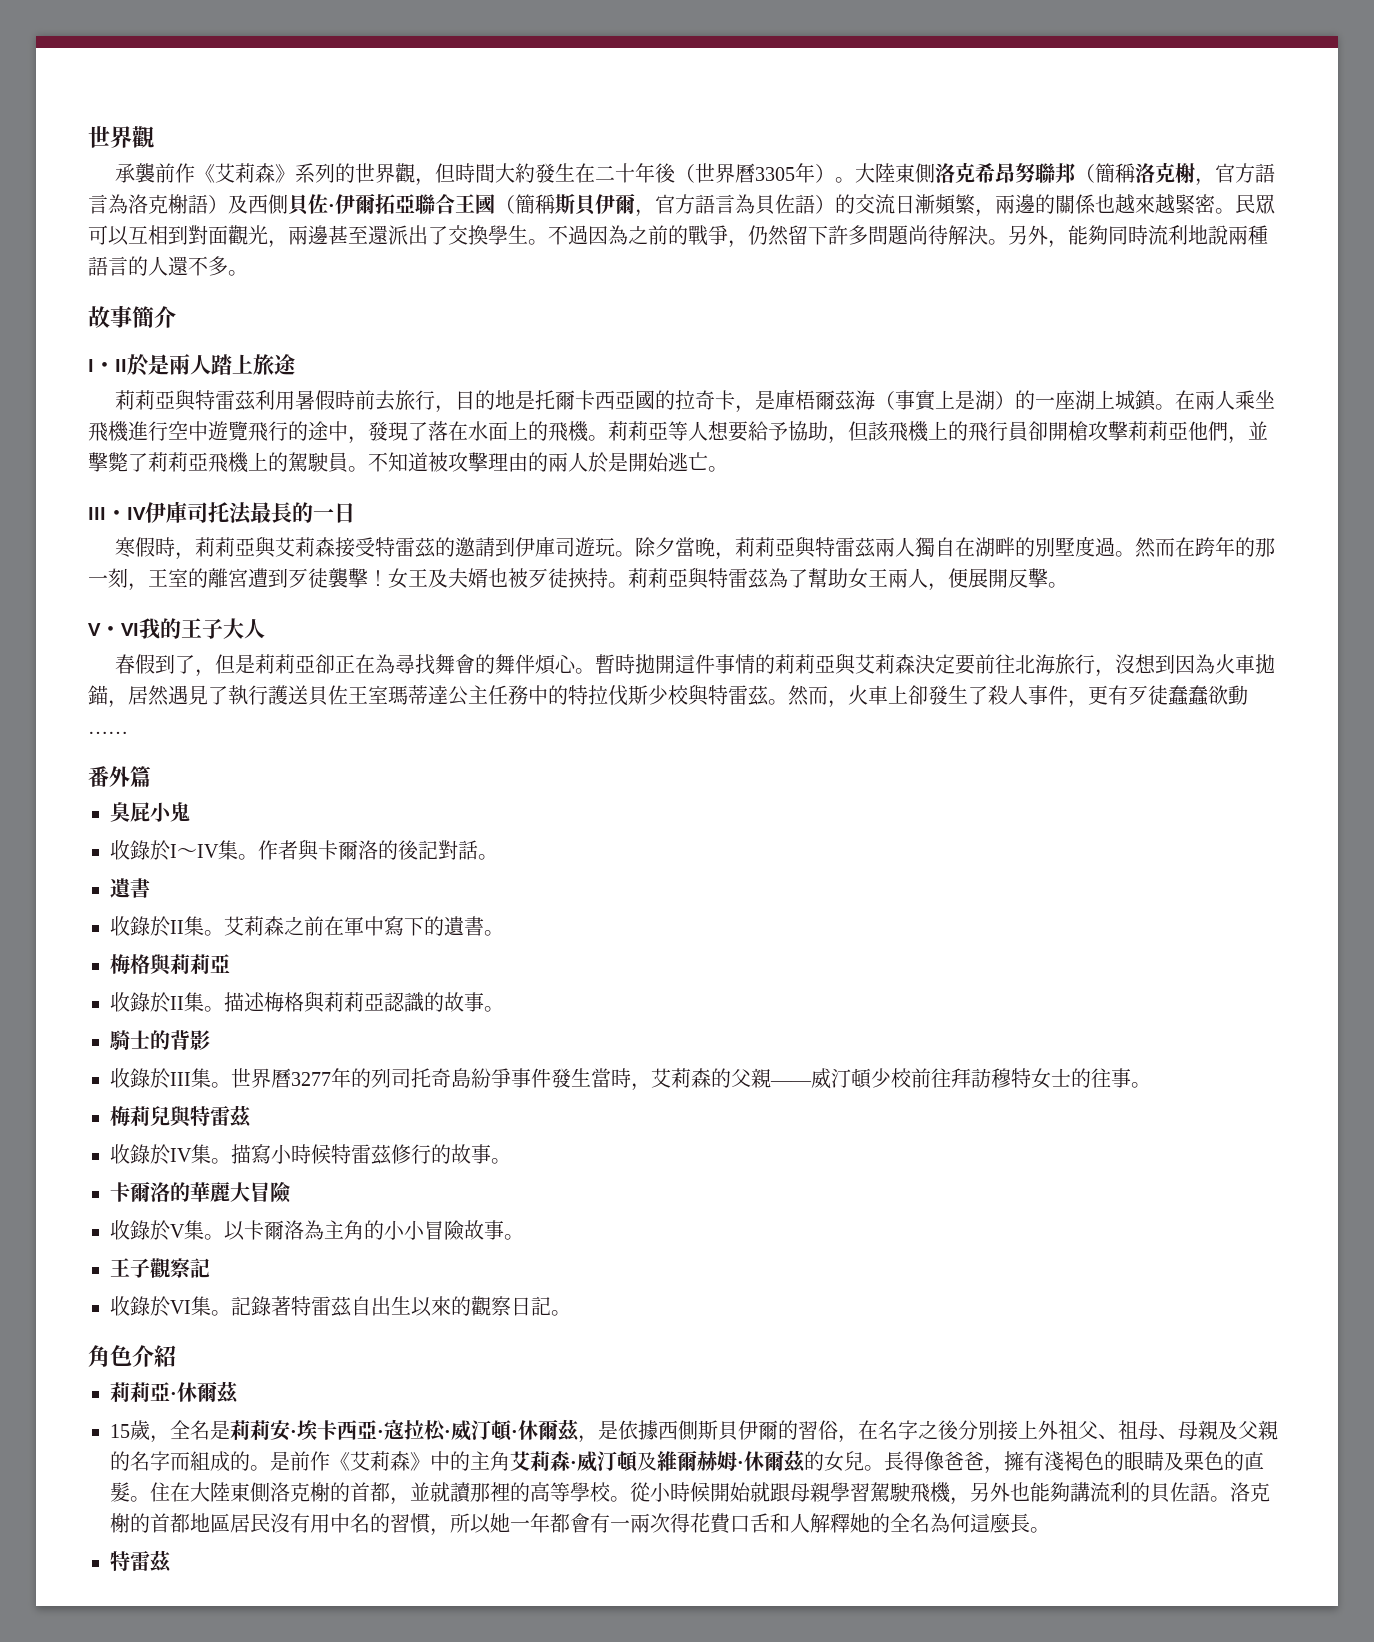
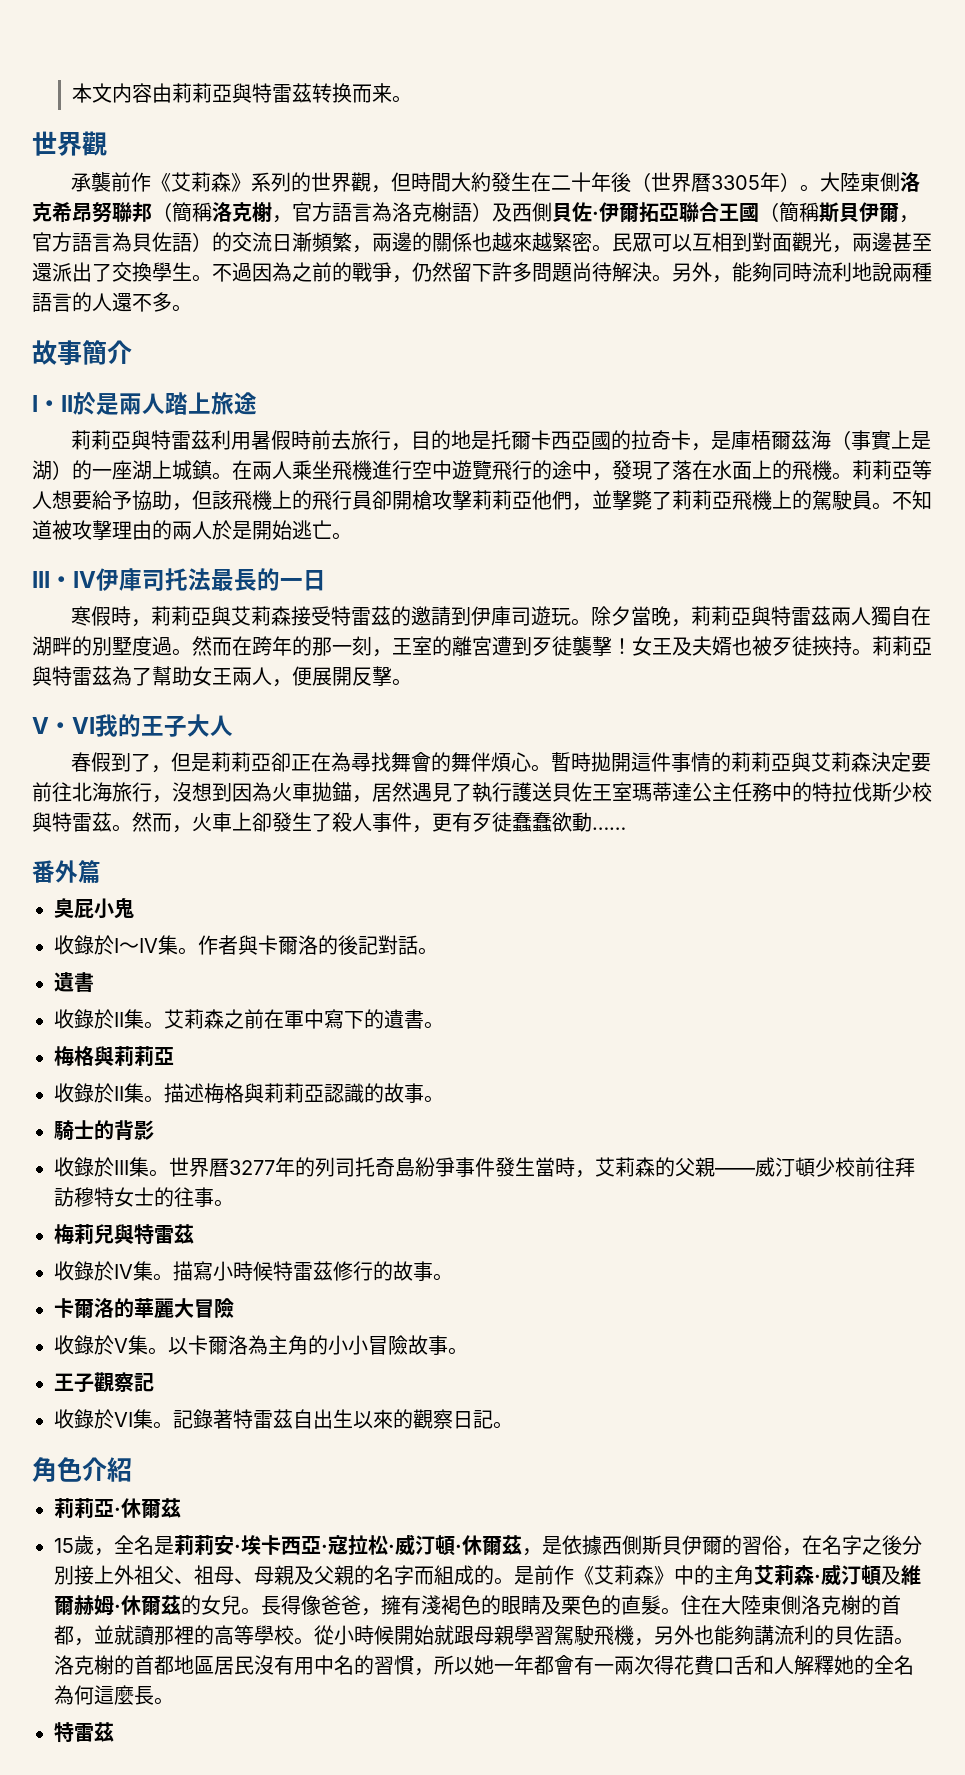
+ 本文内容由莉莉亞與特雷茲转换而来。

